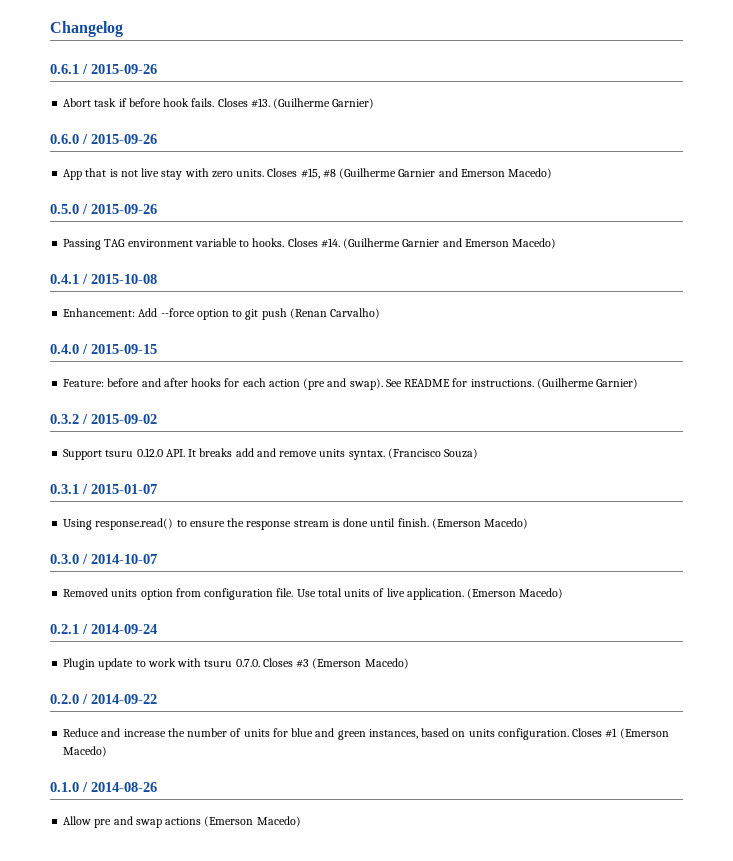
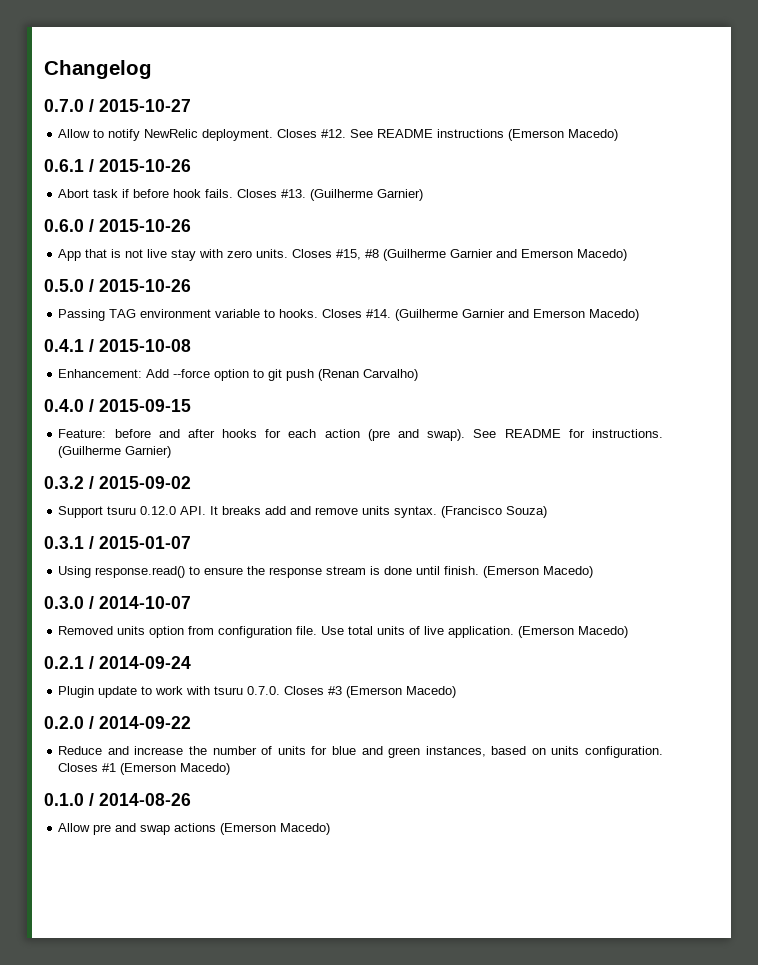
+ 0.7.0 / 2015-10-27
+ Allow to notify NewRelic deployment. Closes #12. See README instructions (Emerson Macedo)
- 0.6.1 / 2015-09-26
+ 0.6.1 / 2015-10-26
- 0.6.0 / 2015-09-26
+ 0.6.0 / 2015-10-26
- 0.5.0 / 2015-09-26
+ 0.5.0 / 2015-10-26

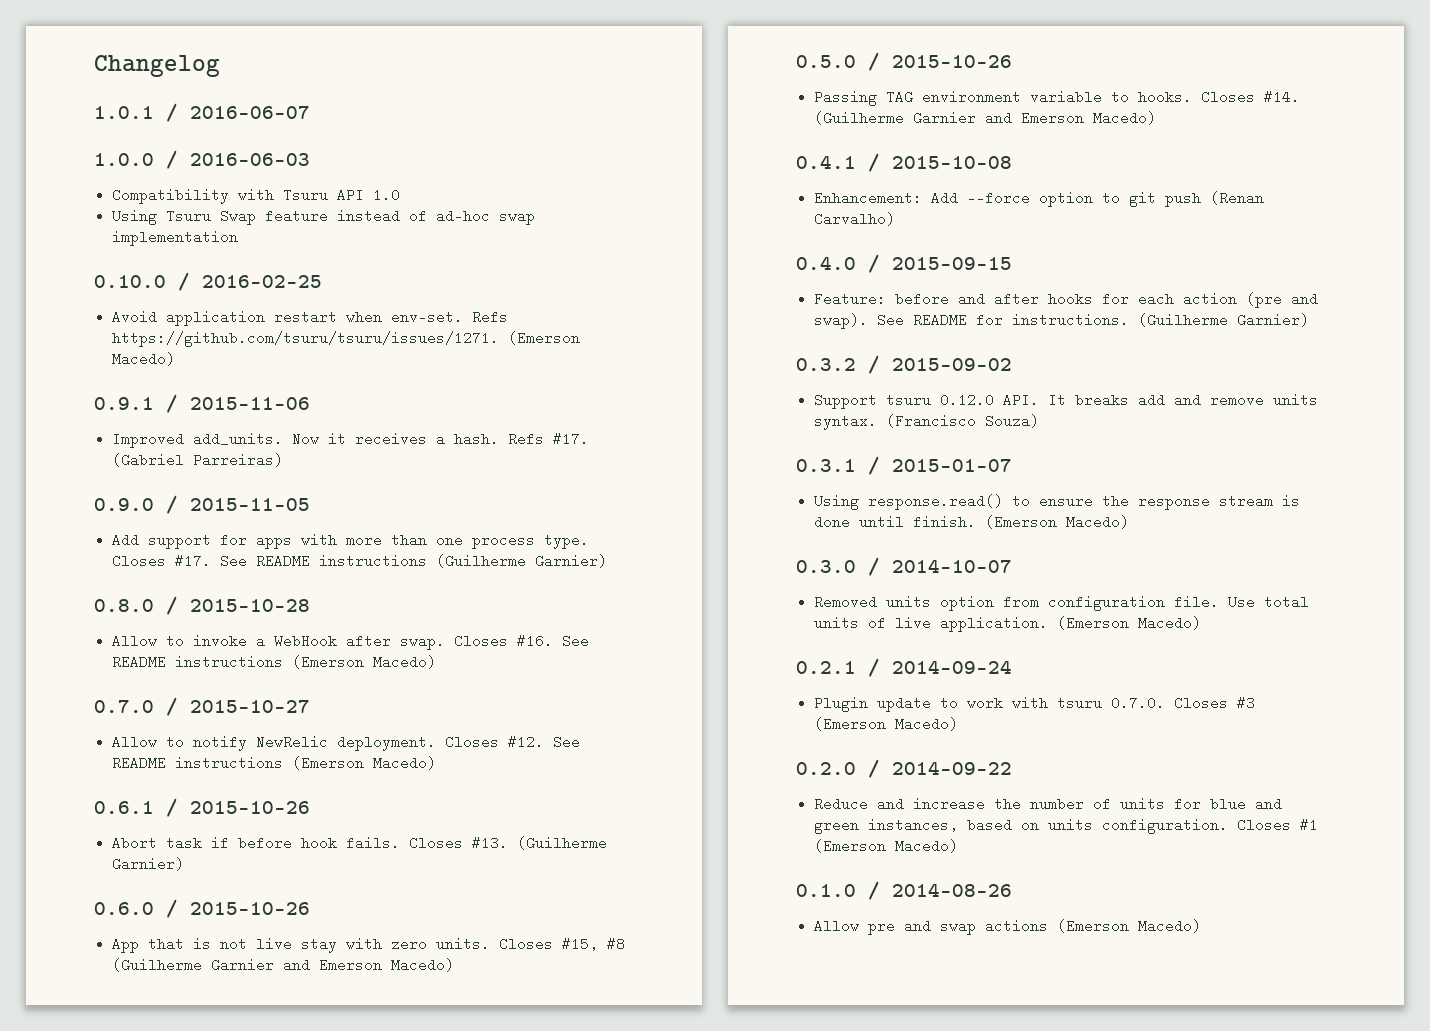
+ 1.0.1 / 2016-06-07
+ 1.0.0 / 2016-06-03
+ Compatibility with Tsuru API 1.0
+ Using Tsuru Swap feature instead of ad-hoc swap implementation
+ 0.10.0 / 2016-02-25
+ Avoid application restart when env-set. Refs https://github.com/tsuru/tsuru/issues/1271. (Emerson Macedo)
+ 0.9.1 / 2015-11-06
+ Improved add_units. Now it receives a hash. Refs #17. (Gabriel Parreiras)
+ 0.9.0 / 2015-11-05
+ Add support for apps with more than one process type. Closes #17. See README instructions (Guilherme Garnier)
+ 0.8.0 / 2015-10-28
+ Allow to invoke a WebHook after swap. Closes #16. See README instructions (Emerson Macedo)

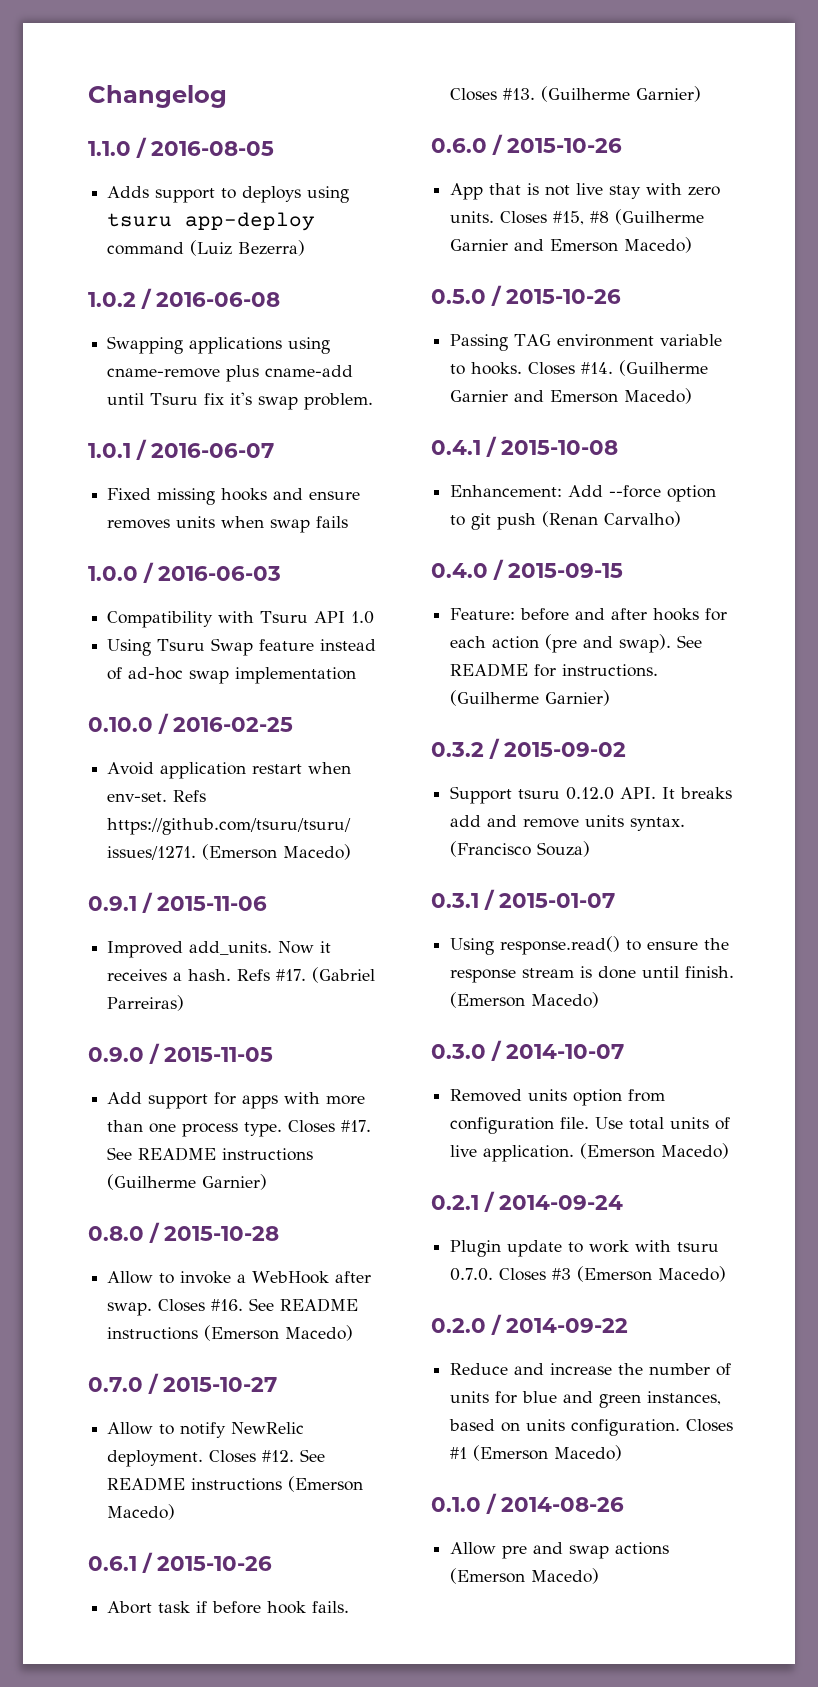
+ 1.1.0 / 2016-08-05
+ Adds support to deploys using tsuru app-deploy command (Luiz Bezerra)
+ 1.0.2 / 2016-06-08
+ Swapping applications using cname-remove plus cname-add until Tsuru fix it's swap problem.
  1.0.1 / 2016-06-07
+ Fixed missing hooks and ensure removes units when swap fails

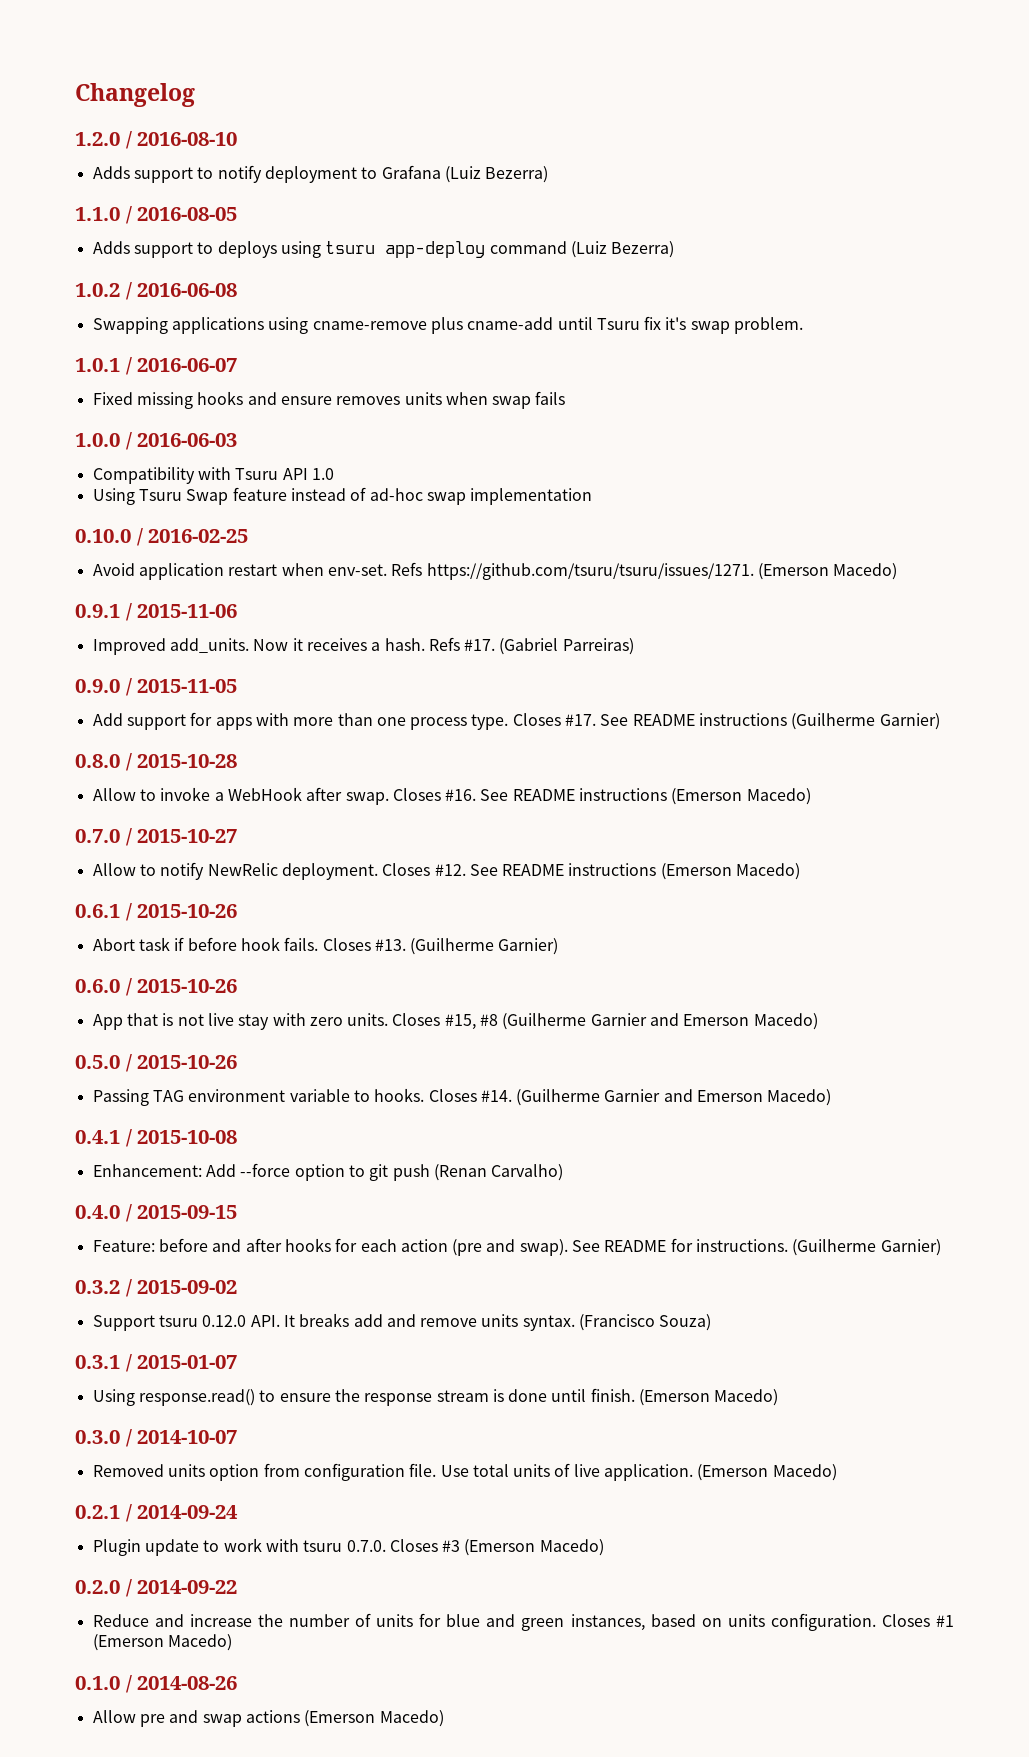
+ 1.2.0 / 2016-08-10
+ Adds support to notify deployment to Grafana (Luiz Bezerra)

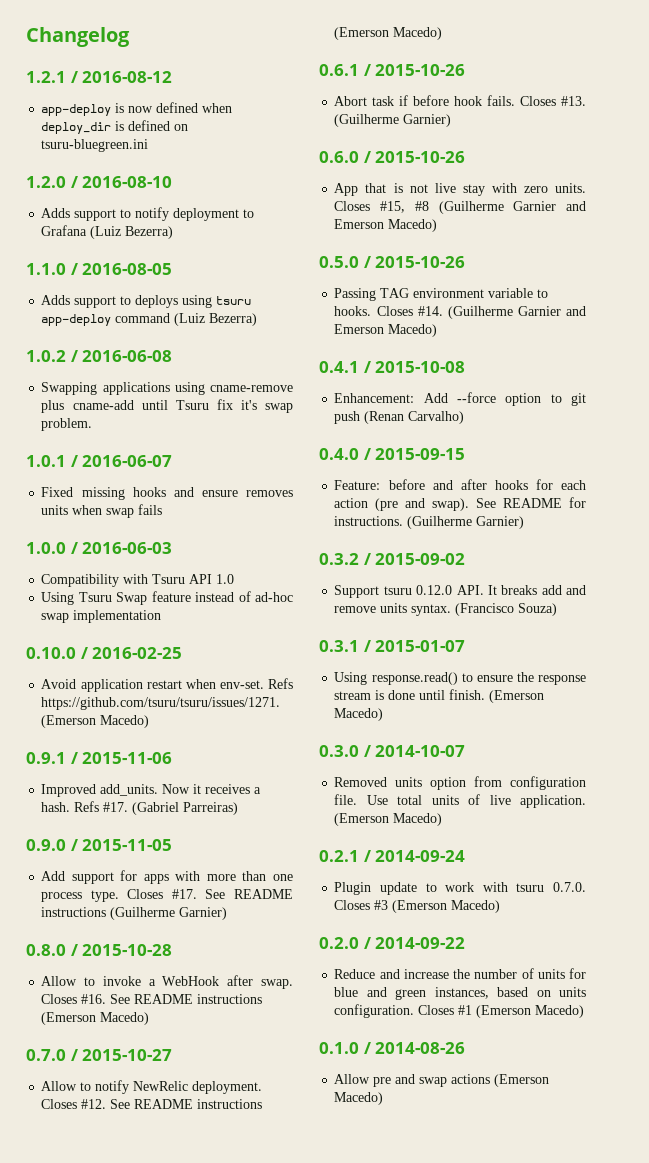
+ 1.2.1 / 2016-08-12
+ app-deploy is now defined when deploy_dir is defined on tsuru-bluegreen.ini

